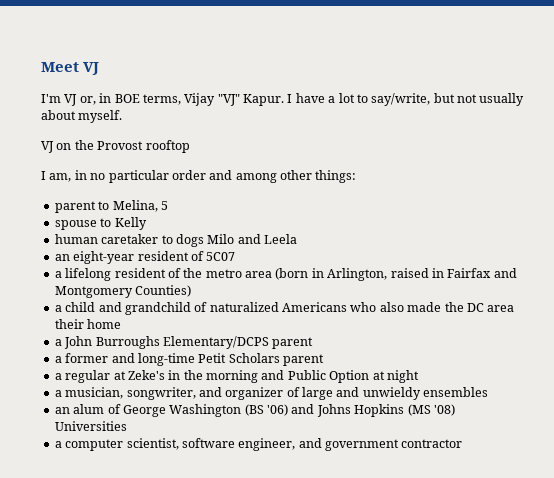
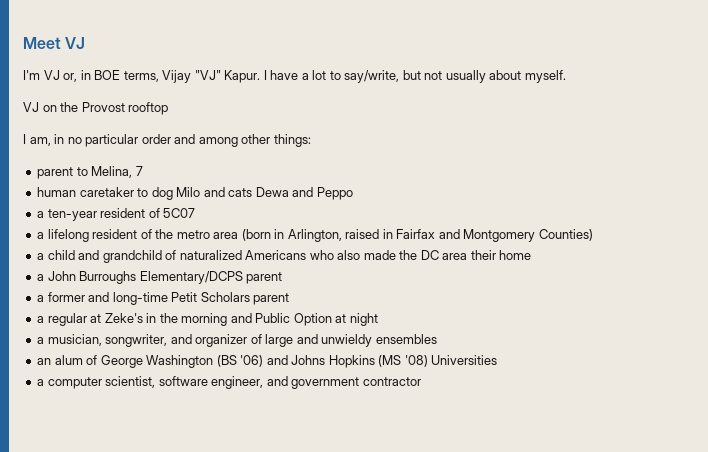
- parent to Melina, 5
- spouse to Kelly
+ parent to Melina, 7
- human caretaker to dogs Milo and Leela
- an eight-year resident of 5C07
+ human caretaker to dog Milo and cats Dewa and Peppo
+ a ten-year resident of 5C07

